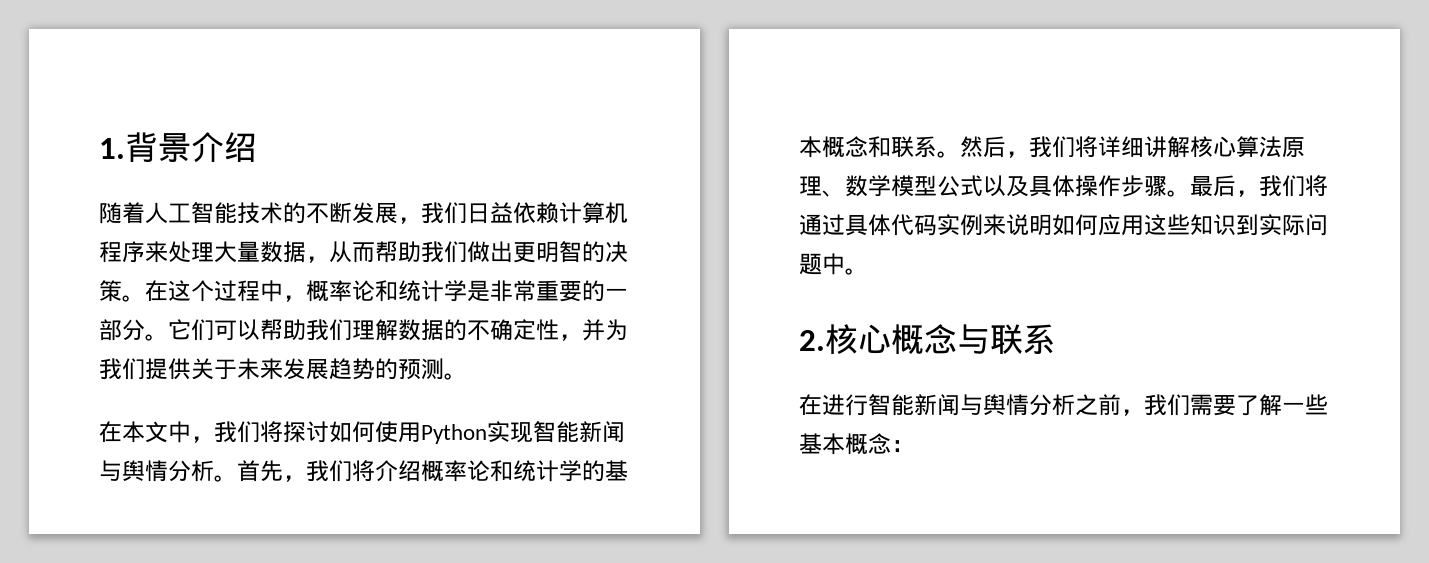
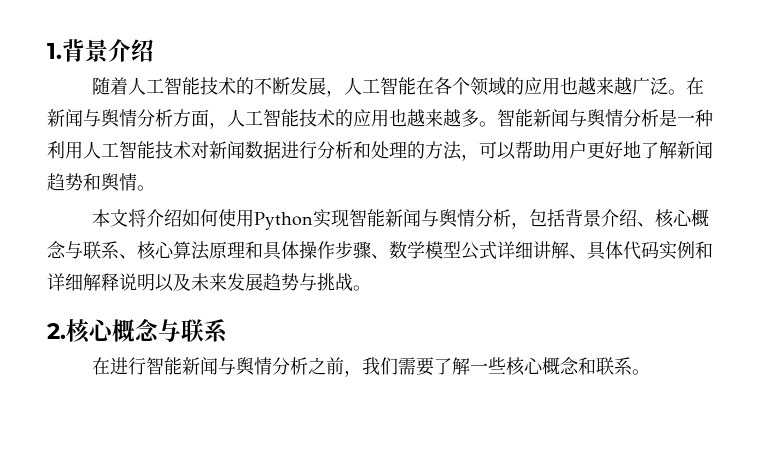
- 随着人工智能技术的不断发展，我们日益依赖计算机程序来处理大量数据，从而帮助我们做出更明智的决策。在这个过程中，概率论和统计学是非常重要的一部分。它们可以帮助我们理解数据的不确定性，并为我们提供关于未来发展趋势的预测。
- 在本文中，我们将探讨如何使用Python实现智能新闻与舆情分析。首先，我们将介绍概率论和统计学的基本概念和联系。然后，我们将详细讲解核心算法原理、数学模型公式以及具体操作步骤。最后，我们将通过具体代码实例来说明如何应用这些知识到实际问题中。
+ 随着人工智能技术的不断发展，人工智能在各个领域的应用也越来越广泛。在新闻与舆情分析方面，人工智能技术的应用也越来越多。智能新闻与舆情分析是一种利用人工智能技术对新闻数据进行分析和处理的方法，可以帮助用户更好地了解新闻趋势和舆情。
+ 本文将介绍如何使用Python实现智能新闻与舆情分析，包括背景介绍、核心概念与联系、核心算法原理和具体操作步骤、数学模型公式详细讲解、具体代码实例和详细解释说明以及未来发展趋势与挑战。
- 在进行智能新闻与舆情分析之前，我们需要了解一些基本概念：
+ 在进行智能新闻与舆情分析之前，我们需要了解一些核心概念和联系。

